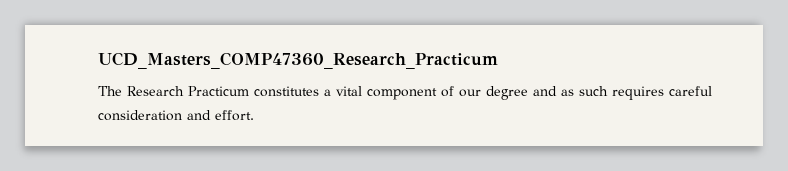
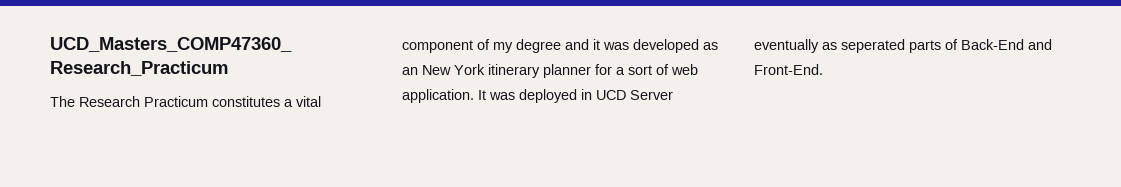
- The Research Practicum constitutes a vital component of our degree and as such requires careful consideration and effort.
+ The Research Practicum constitutes a vital component of my degree and it was developed as an New York itinerary planner for a sort of web application. It was deployed in UCD Server eventually as seperated parts of Back-End and Front-End.

